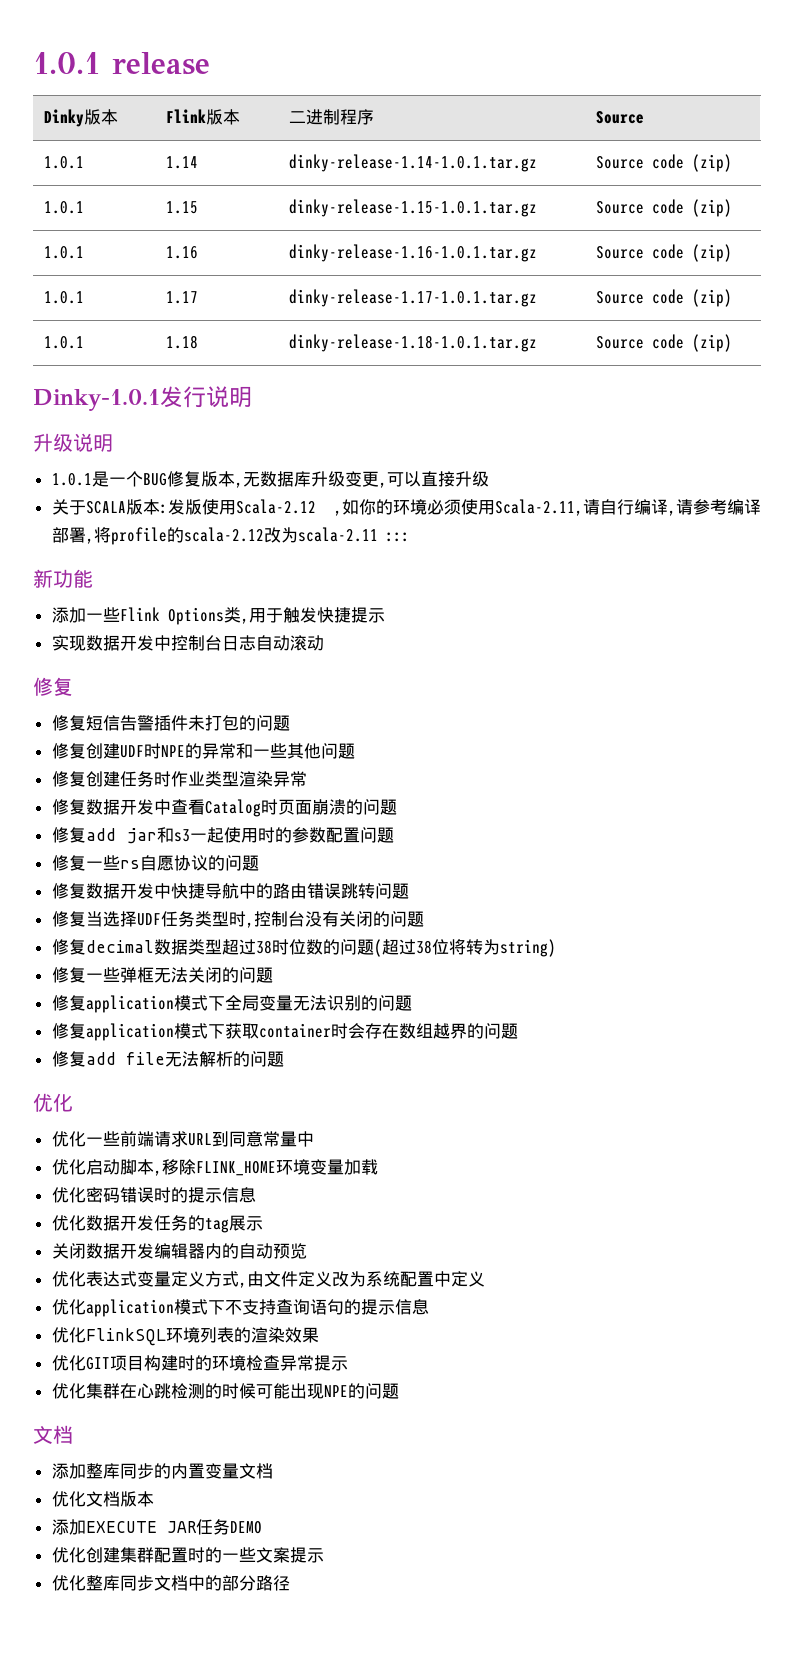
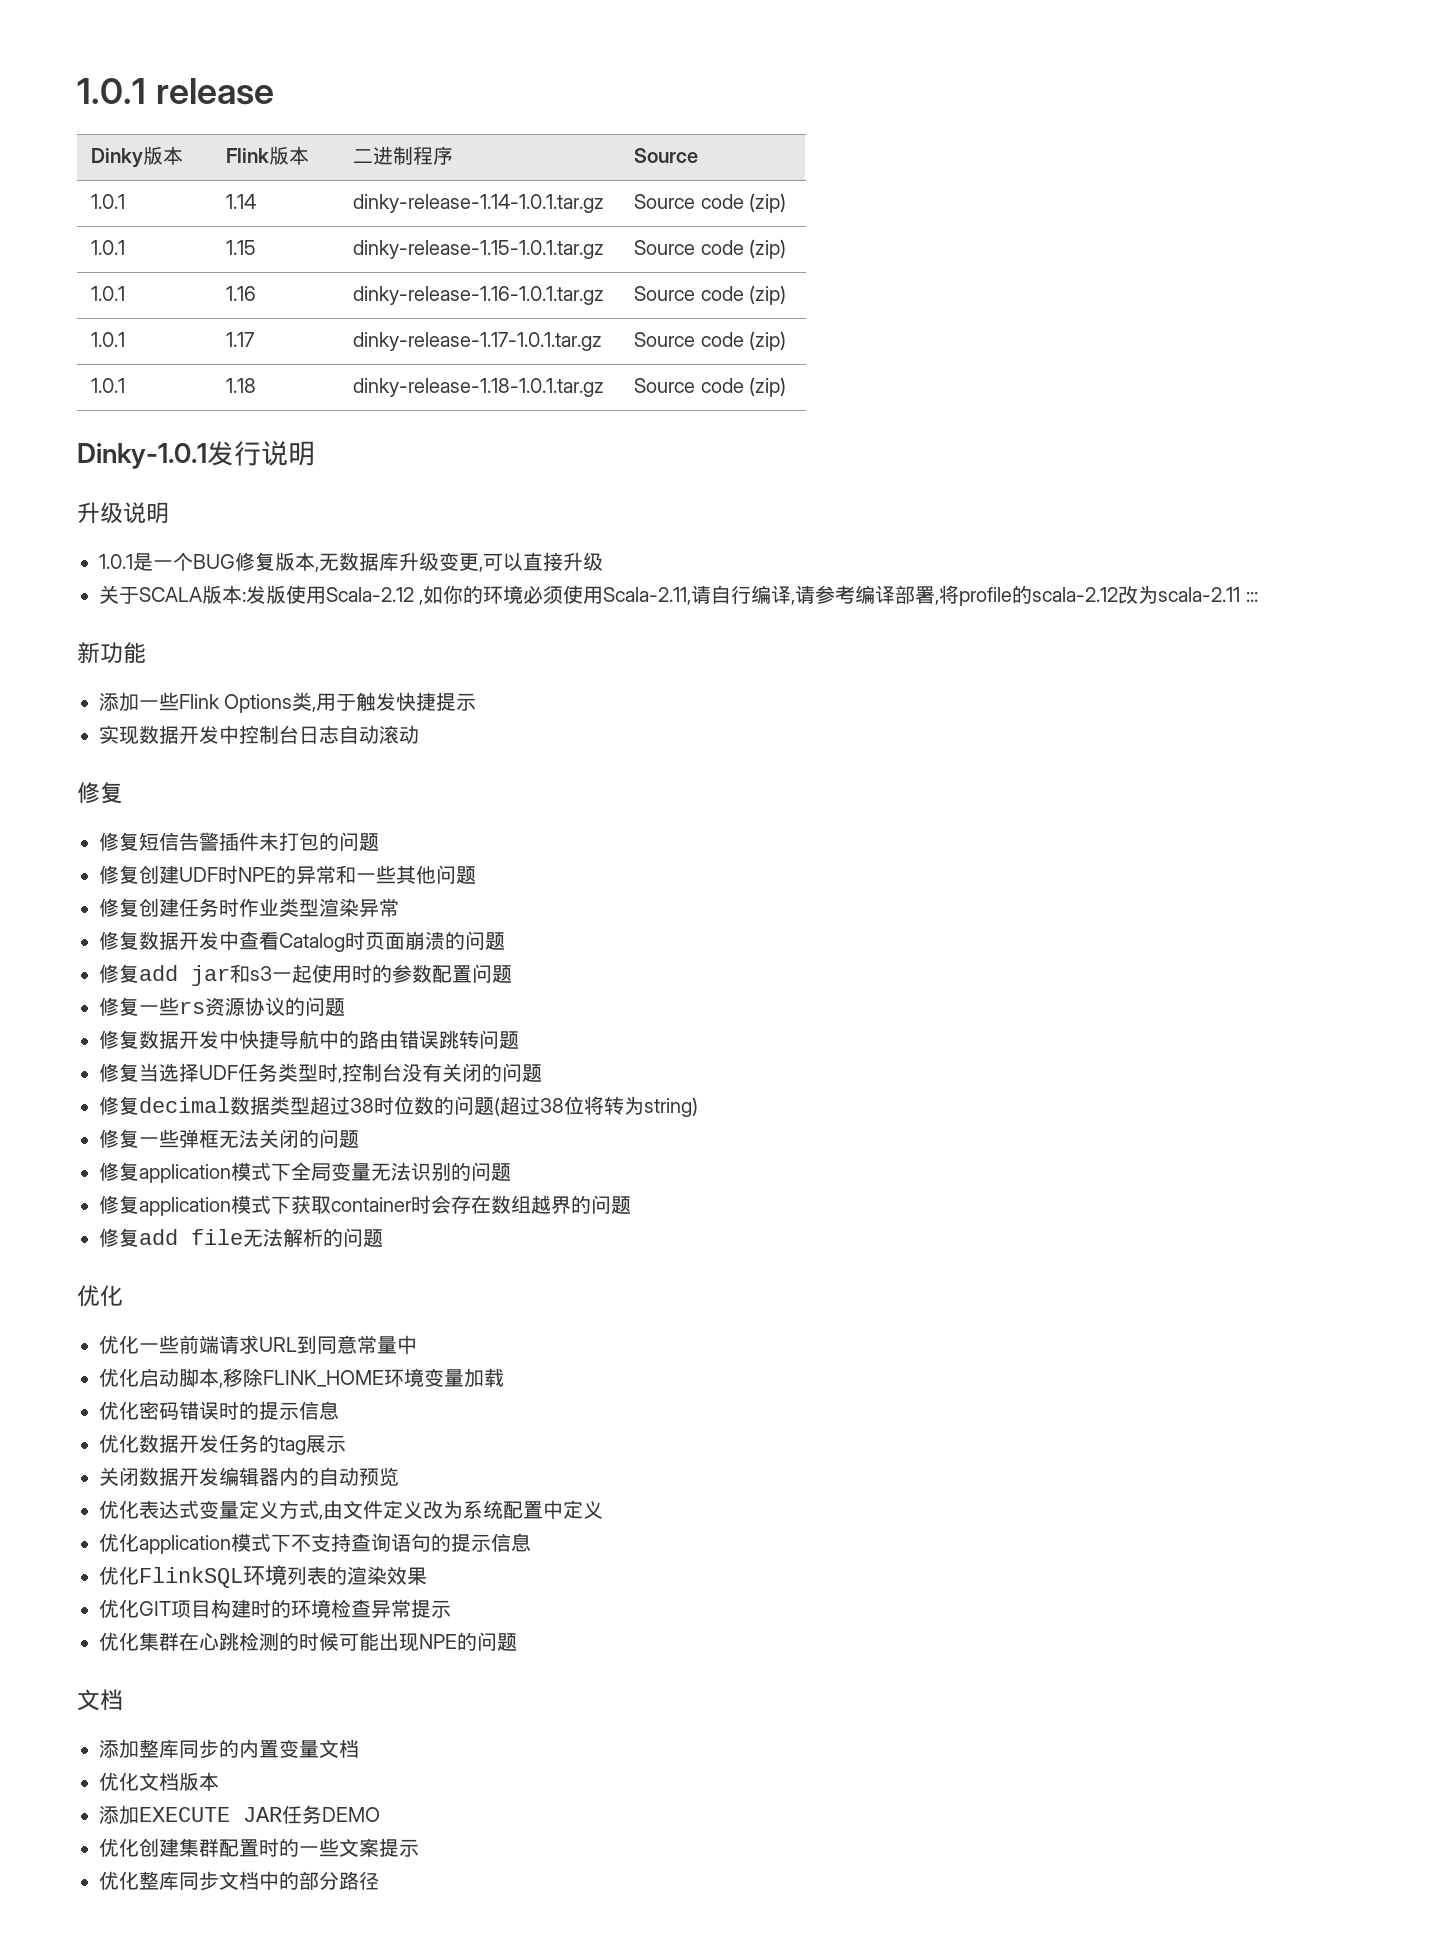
- 修复一些rs自愿协议的问题
+ 修复一些rs资源协议的问题

